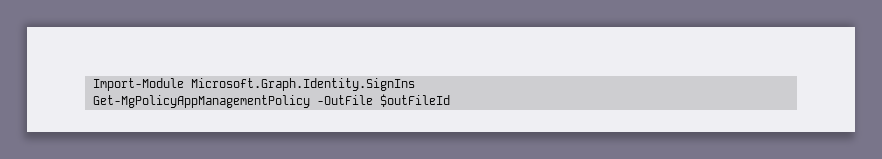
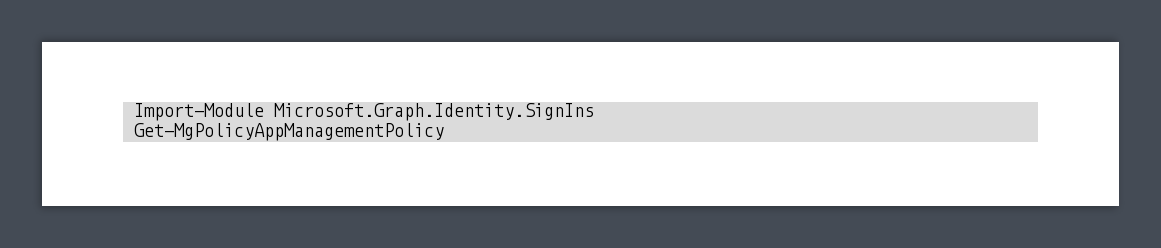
- Get-MgPolicyAppManagementPolicy -OutFile $outFileId
+ Get-MgPolicyAppManagementPolicy

